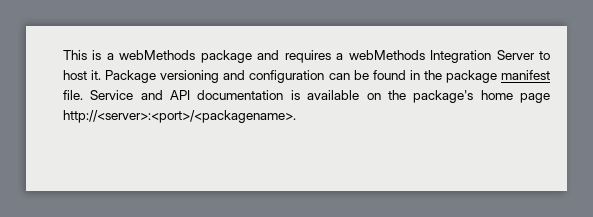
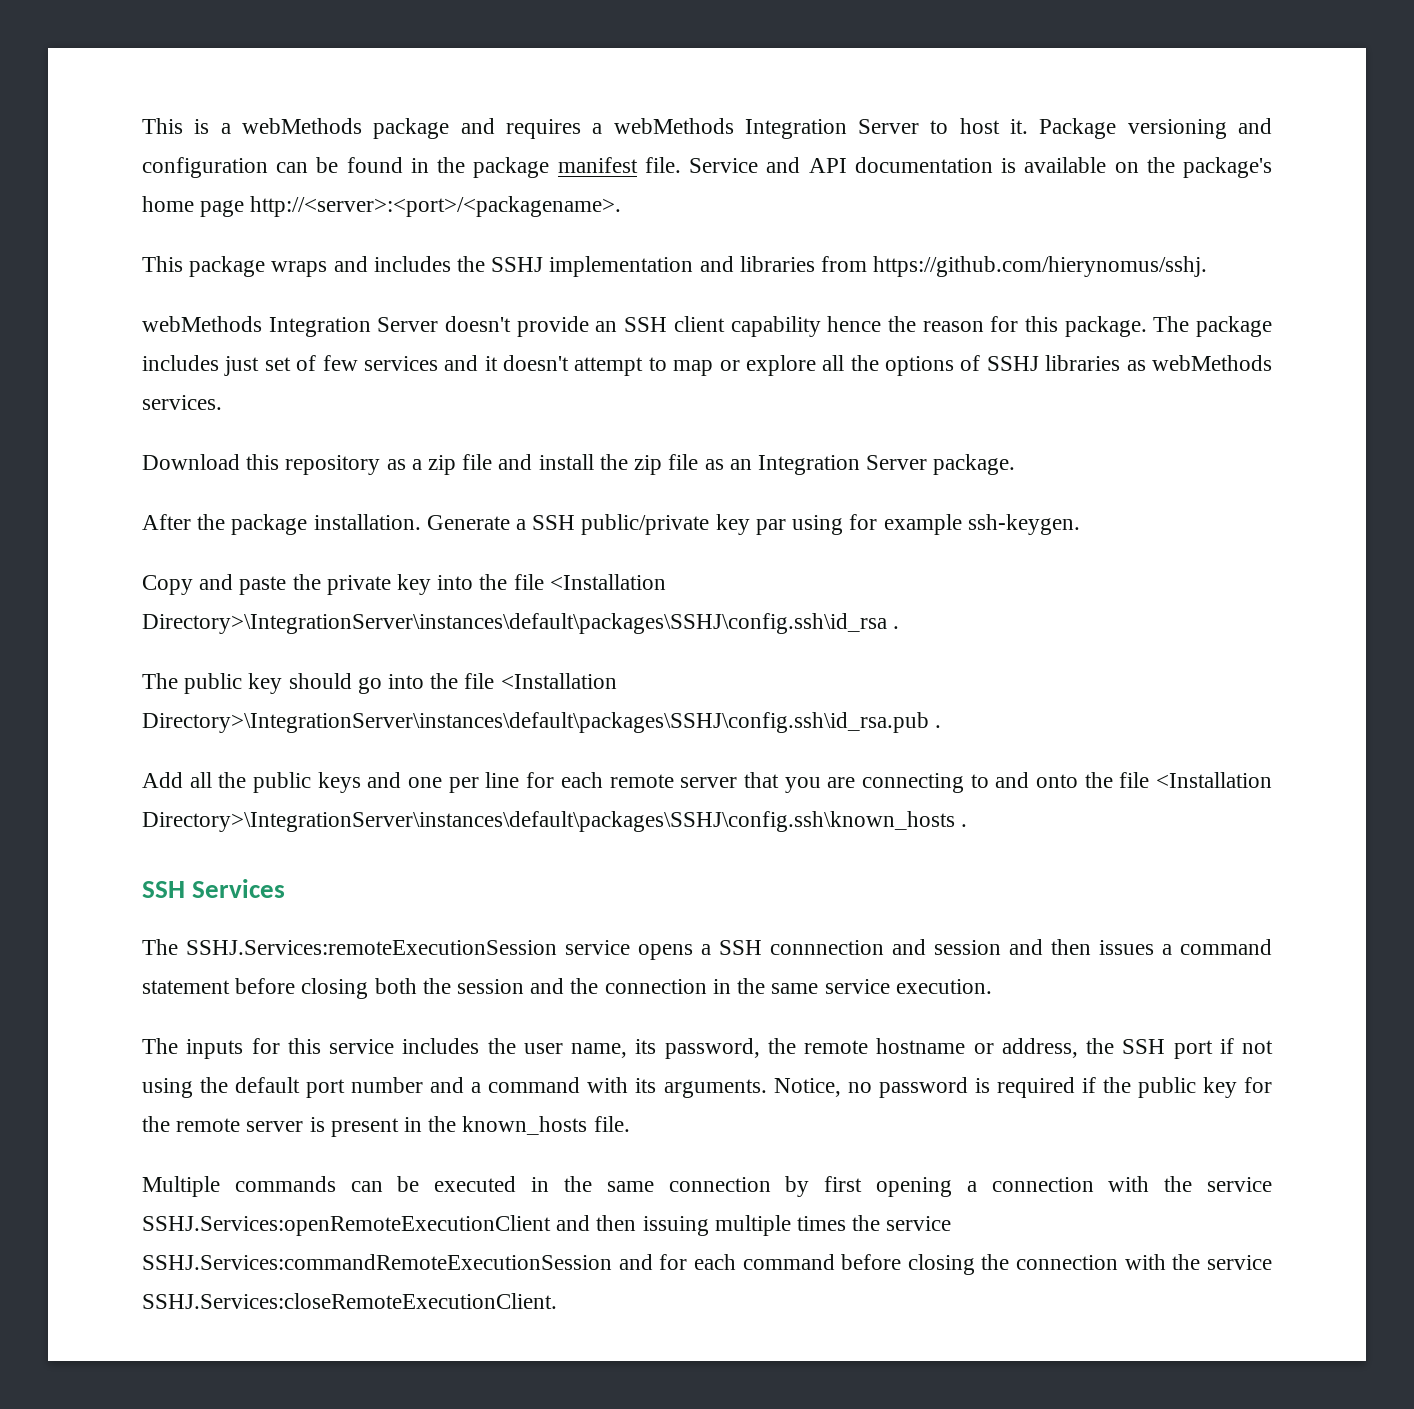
+ This package wraps and includes the SSHJ implementation and libraries from https://github.com/hierynomus/sshj.
+ webMethods Integration Server doesn't provide an SSH client capability hence the reason for this package. The package includes just set of few services and it doesn't attempt to map or explore all the options of SSHJ libraries as webMethods services.
+ Download this repository as a zip file and install the zip file as an Integration Server package.
+ After the package installation. Generate a SSH public/private key par using for example ssh-keygen.
+ Copy and paste the private key into the file <Installation Directory>\IntegrationServer\instances\default\packages\SSHJ\config.ssh\id_rsa .
+ The public key should go into the file <Installation Directory>\IntegrationServer\instances\default\packages\SSHJ\config.ssh\id_rsa.pub .
+ Add all the public keys and one per line for each remote server that you are connecting to and onto the file <Installation Directory>\IntegrationServer\instances\default\packages\SSHJ\config.ssh\known_hosts .
+ SSH Services
+ The SSHJ.Services:remoteExecutionSession service opens a SSH connnection and session and then issues a command statement before closing both the session and the connection in the same service execution.
+ The inputs for this service includes the user name, its password, the remote hostname or address, the SSH port if not using the default port number and a command with its arguments. Notice, no password is required if the public key for the remote server is present in the known_hosts file.
+ Multiple commands can be executed in the same connection by first opening a connection with the service SSHJ.Services:openRemoteExecutionClient and then issuing multiple times the service SSHJ.Services:commandRemoteExecutionSession and for each command before closing the connection with the service SSHJ.Services:closeRemoteExecutionClient.

